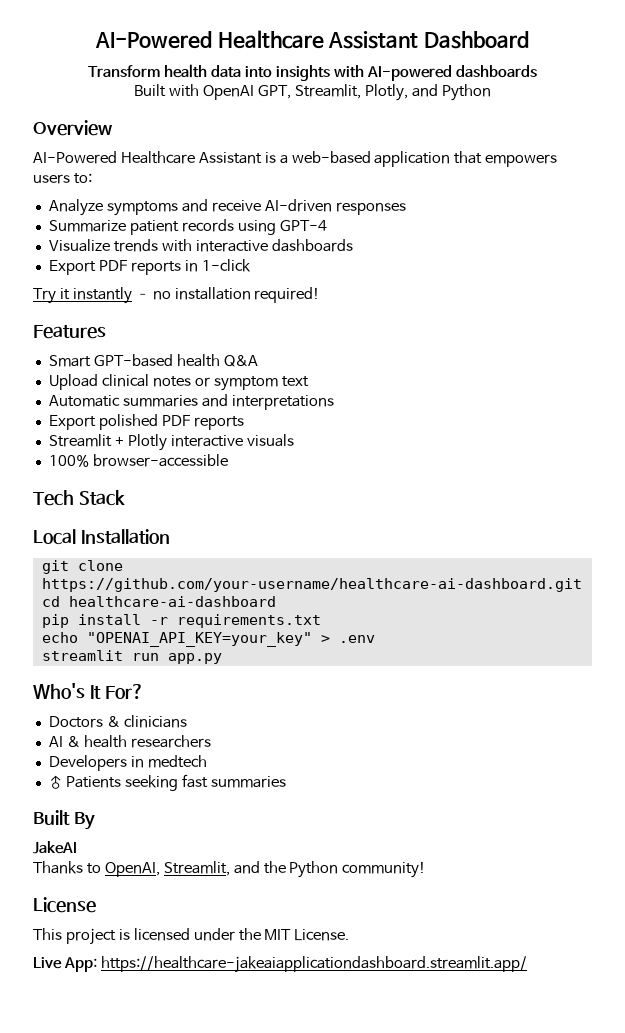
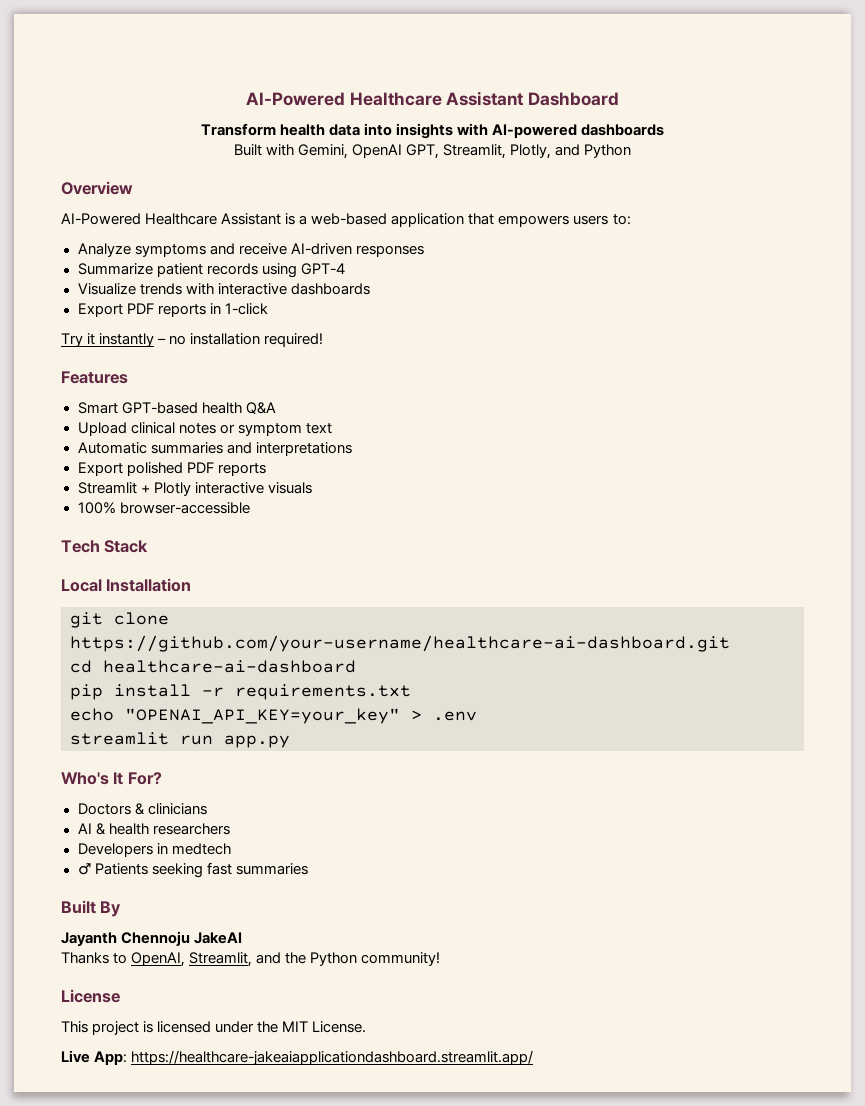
- Built with OpenAI GPT, Streamlit, Plotly, and Python
+ Built with Gemini, OpenAI GPT, Streamlit, Plotly, and Python
- JakeAI
+ Jayanth Chennoju JakeAI

